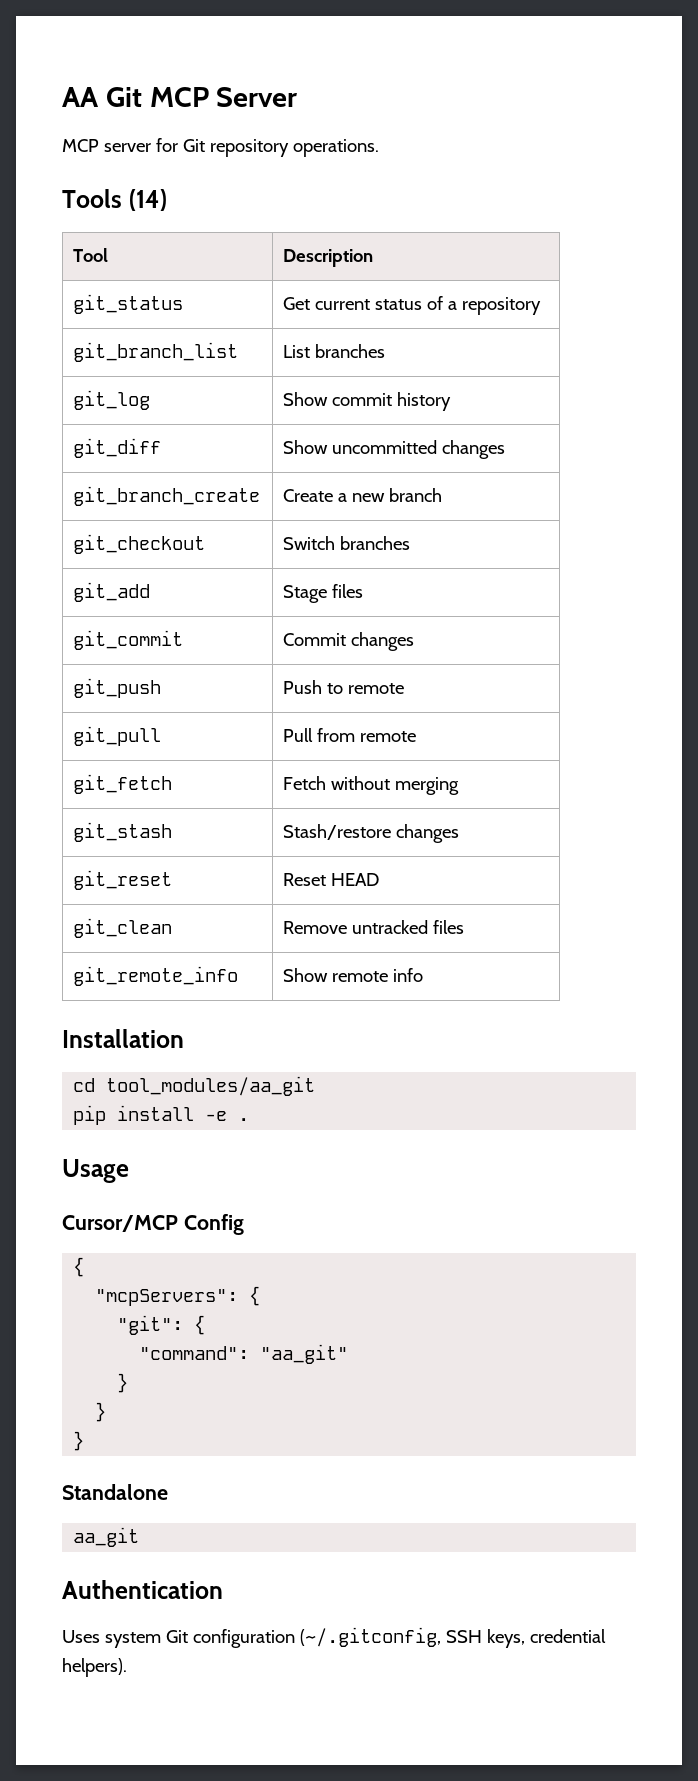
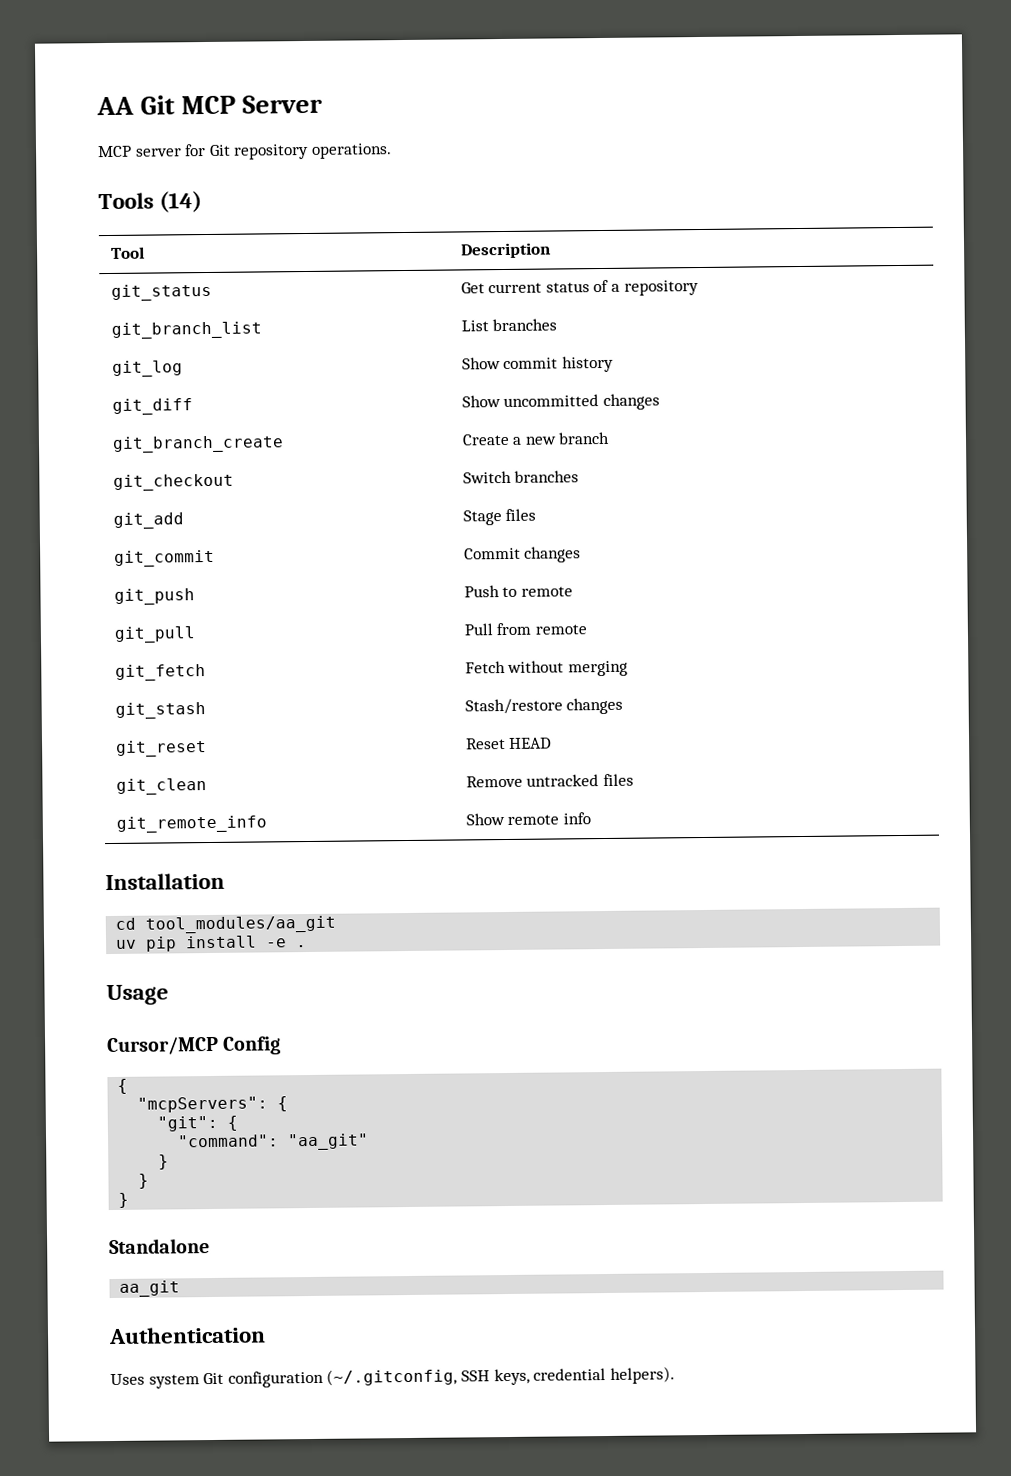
- pip install -e .
+ uv pip install -e .

